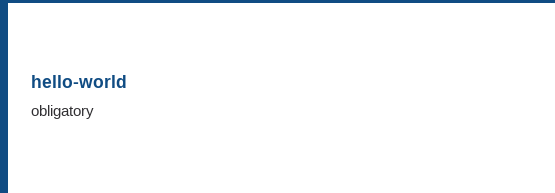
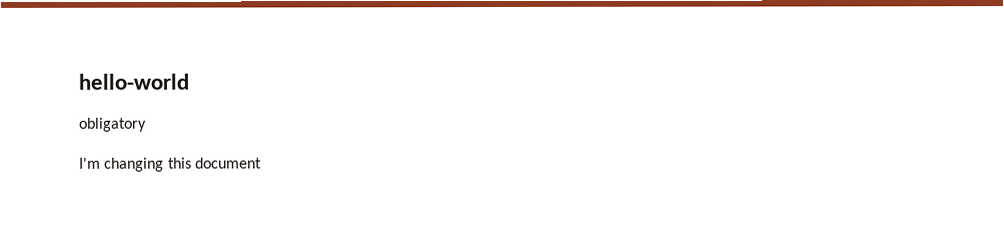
+ I'm changing this document

